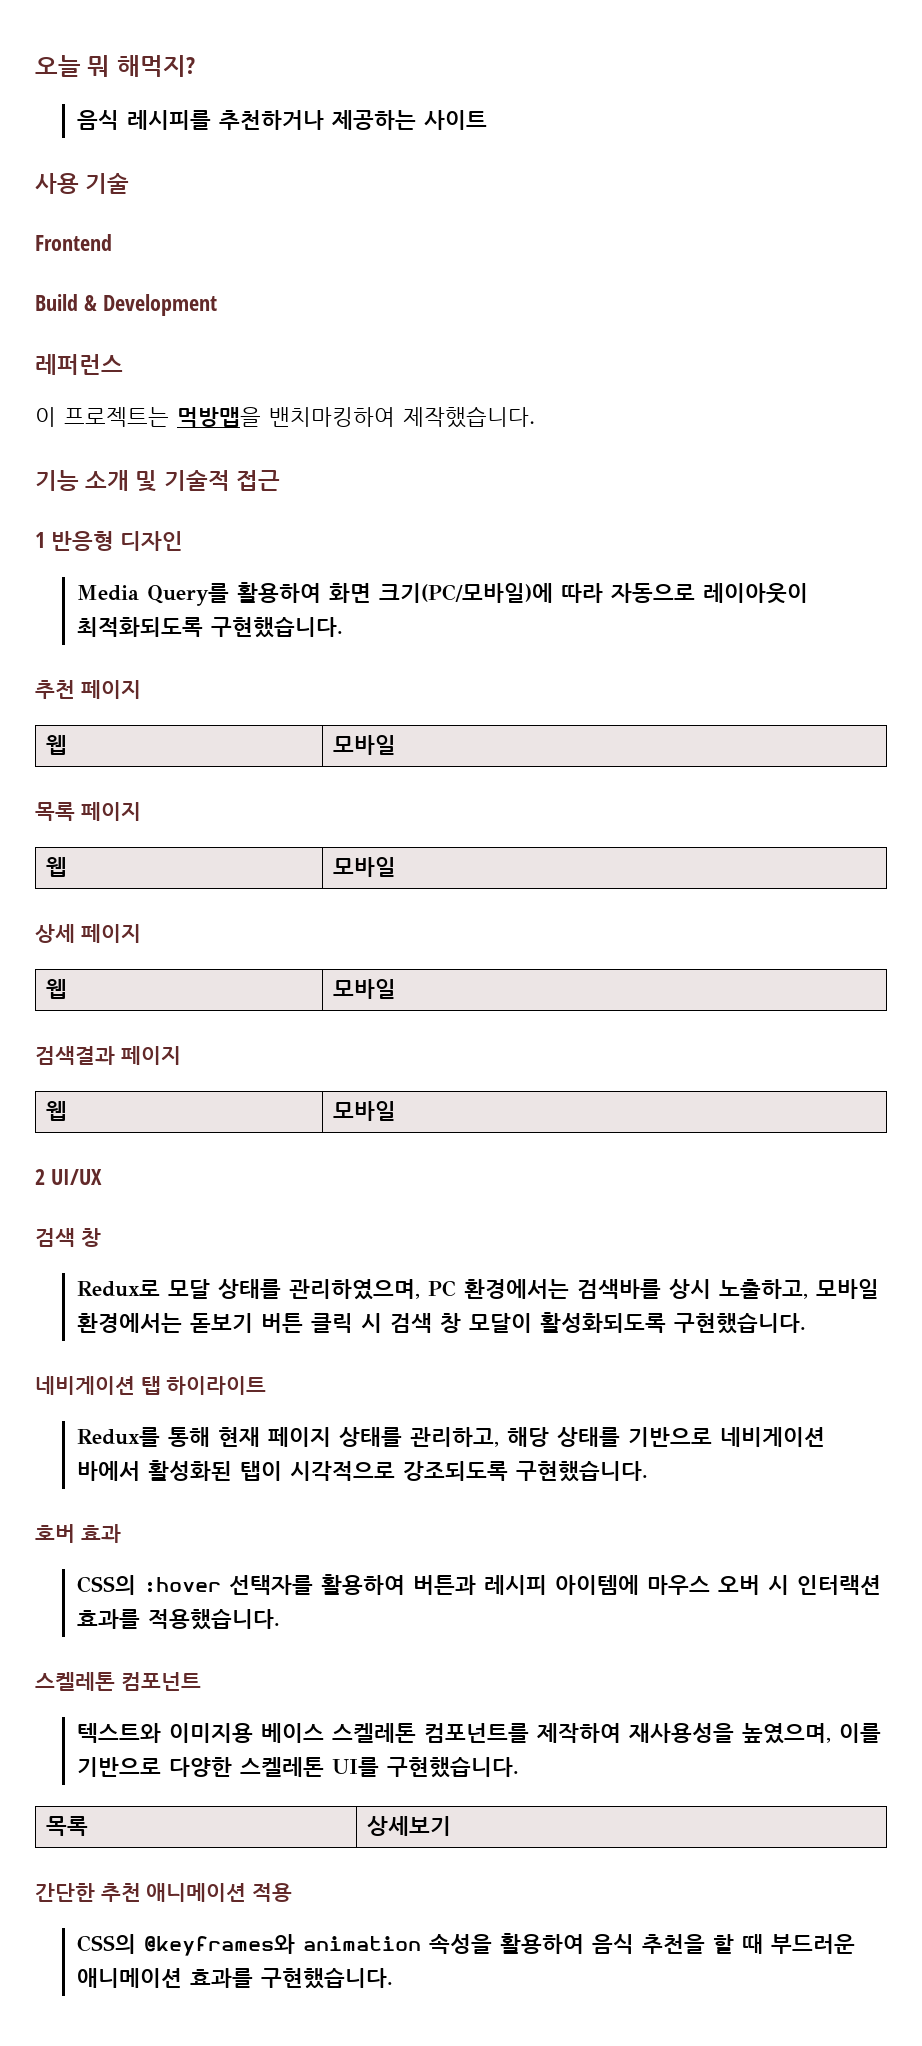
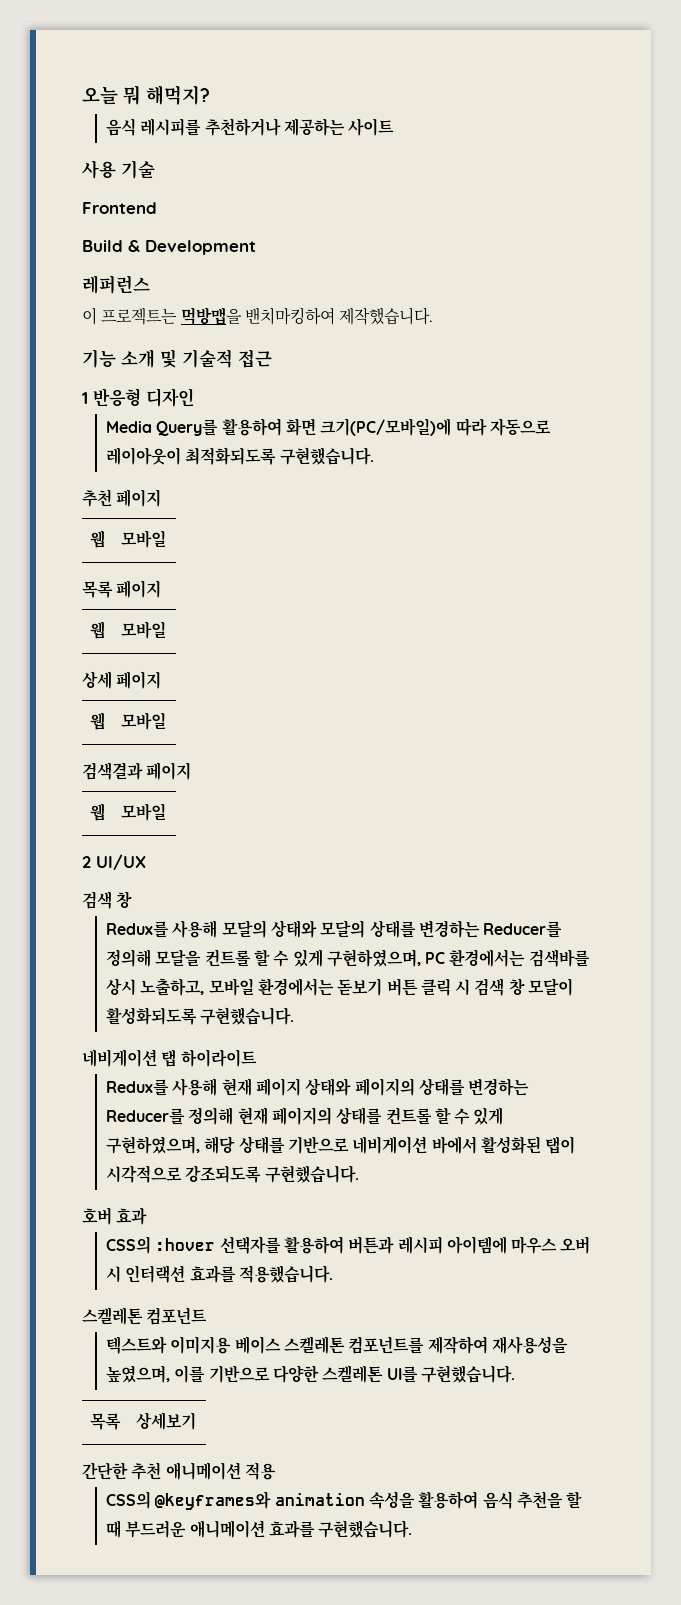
- Redux로 모달 상태를 관리하였으며, PC 환경에서는 검색바를 상시 노출하고, 모바일 환경에서는 돋보기 버튼 클릭 시 검색 창 모달이 활성화되도록 구현했습니다.
+ Redux를 사용해 모달의 상태와 모달의 상태를 변경하는 Reducer를 정의해 모달을 컨트롤 할 수 있게 구현하였으며, PC 환경에서는 검색바를 상시 노출하고, 모바일 환경에서는 돋보기 버튼 클릭 시 검색 창 모달이 활성화되도록 구현했습니다.
- Redux를 통해 현재 페이지 상태를 관리하고, 해당 상태를 기반으로 네비게이션 바에서 활성화된 탭이 시각적으로 강조되도록 구현했습니다.
+ Redux를 사용해 현재 페이지 상태와 페이지의 상태를 변경하는 Reducer를 정의해 현재 페이지의 상태를 컨트롤 할 수 있게 구현하였으며, 해당 상태를 기반으로 네비게이션 바에서 활성화된 탭이 시각적으로 강조되도록 구현했습니다.

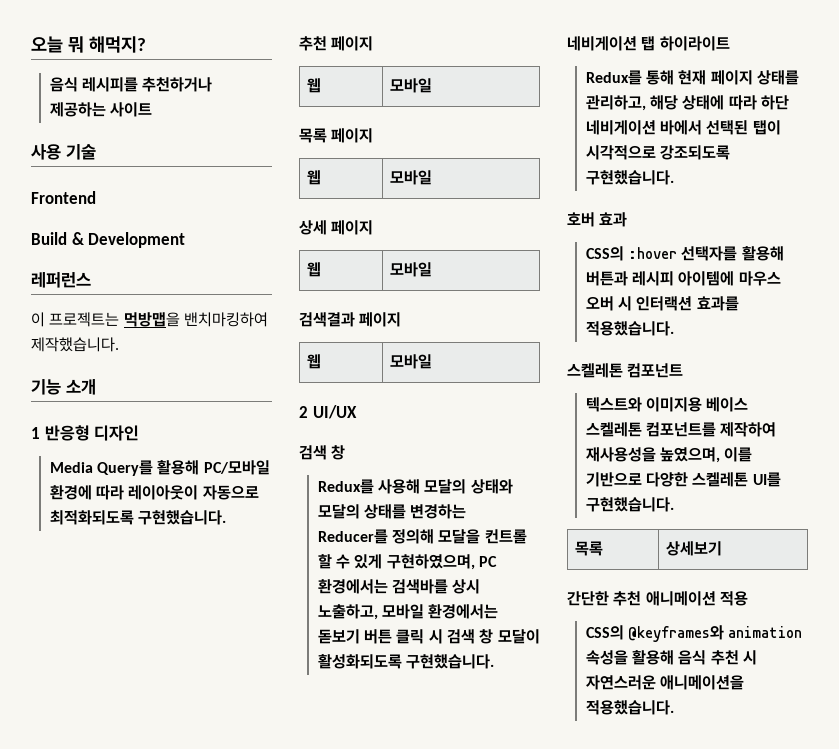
- 기능 소개 및 기술적 접근
+ 기능 소개
- Media Query를 활용하여 화면 크기(PC/모바일)에 따라 자동으로 레이아웃이 최적화되도록 구현했습니다.
+ Media Query를 활용해 PC/모바일 환경에 따라 레이아웃이 자동으로 최적화되도록 구현했습니다.
- Redux를 사용해 현재 페이지 상태와 페이지의 상태를 변경하는 Reducer를 정의해 현재 페이지의 상태를 컨트롤 할 수 있게 구현하였으며, 해당 상태를 기반으로 네비게이션 바에서 활성화된 탭이 시각적으로 강조되도록 구현했습니다.
+ Redux를 통해 현재 페이지 상태를 관리하고, 해당 상태에 따라 하단 네비게이션 바에서 선택된 탭이 시각적으로 강조되도록 구현했습니다.
- CSS의 :hover 선택자를 활용하여 버튼과 레시피 아이템에 마우스 오버 시 인터랙션 효과를 적용했습니다.
+ CSS의 :hover 선택자를 활용해 버튼과 레시피 아이템에 마우스 오버 시 인터랙션 효과를 적용했습니다.
- CSS의 @keyframes와 animation 속성을 활용하여 음식 추천을 할 때 부드러운 애니메이션 효과를 구현했습니다.
+ CSS의 @keyframes와 animation 속성을 활용해 음식 추천 시 자연스러운 애니메이션을 적용했습니다.

